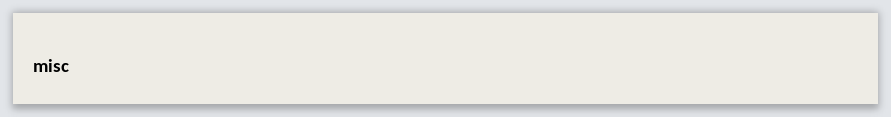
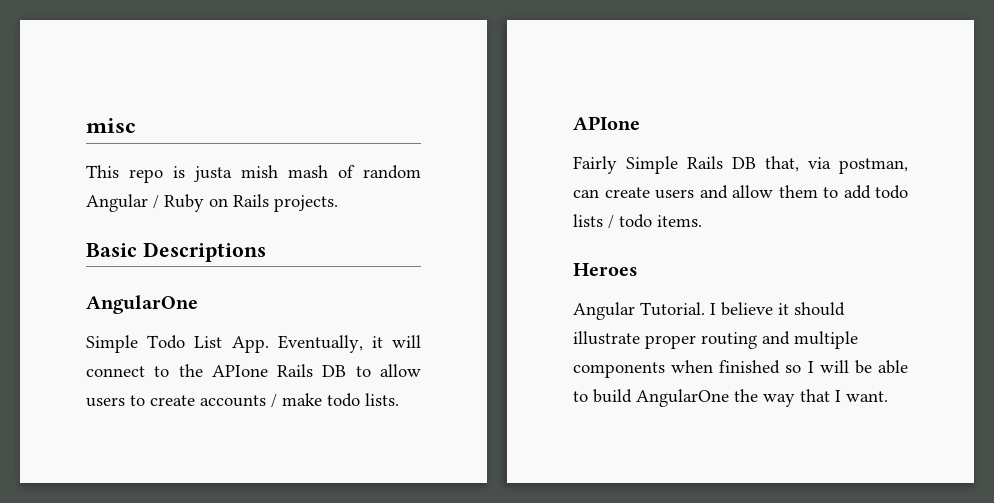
+ This repo is justa mish mash of random Angular / Ruby on Rails projects.
+ Basic Descriptions
+ AngularOne
+ Simple Todo List App. Eventually, it will connect to the APIone Rails DB to allow users to create accounts / make todo lists.
+ APIone
+ Fairly Simple Rails DB that, via postman, can create users and allow them to add todo lists / todo items.
+ Heroes
+ Angular Tutorial. I believe it should illustrate proper routing and multiple components when finished so I will be able to build AngularOne the way that I want.

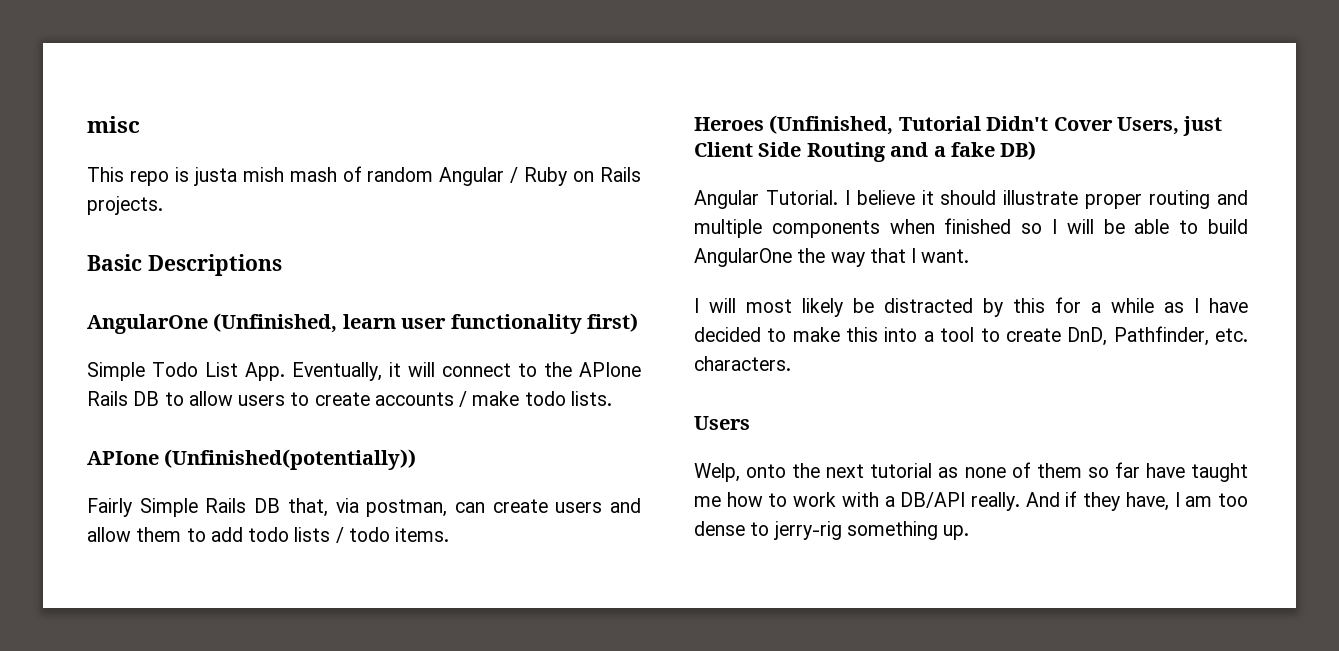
  Basic Descriptions
- AngularOne
+ AngularOne (Unfinished, learn user functionality first)
  Simple Todo List App. Eventually, it will connect to the APIone Rails DB to allow users to create accounts / make todo lists.
- APIone
+ APIone (Unfinished(potentially))
- Heroes
+ Heroes (Unfinished, Tutorial Didn't Cover Users, just Client Side Routing and a fake DB)
+ I will most likely be distracted by this for a while as I have decided to make this into a tool to create DnD, Pathfinder, etc. characters.
+ Users
+ Welp, onto the next tutorial as none of them so far have taught me how to work with a DB/API really. And if they have, I am too dense to jerry-rig something up.

